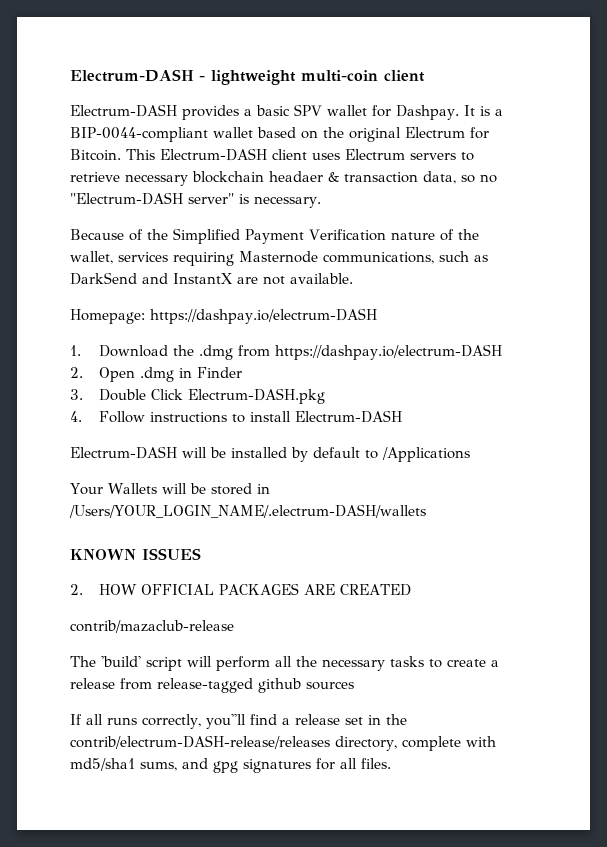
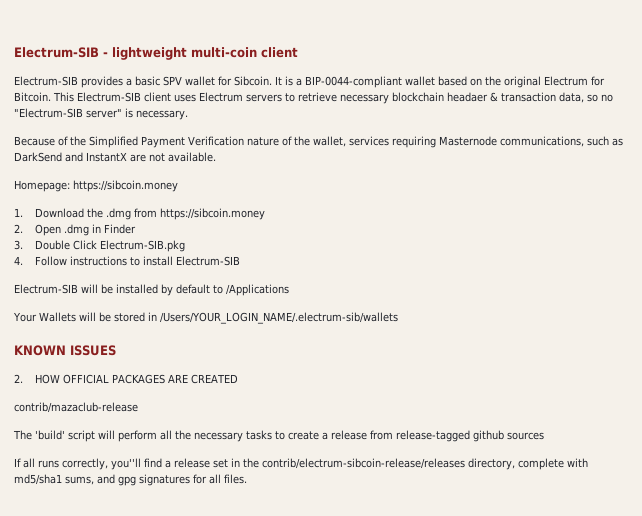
- Electrum-DASH - lightweight multi-coin client
+ Electrum-SIB - lightweight multi-coin client
- Electrum-DASH provides a basic SPV wallet for Dashpay.
+ Electrum-SIB provides a basic SPV wallet for Sibcoin.
- This Electrum-DASH client uses Electrum servers to retrieve necessary blockchain headaer & transaction data, so no "Electrum-DASH server" is necessary.
+ This Electrum-SIB client uses Electrum servers to retrieve necessary blockchain headaer & transaction data, so no "Electrum-SIB server" is necessary.
- Homepage: https://dashpay.io/electrum-DASH
+ Homepage: https://sibcoin.money
- 1. Download the .dmg from https://dashpay.io/electrum-DASH
+ 1. Download the .dmg from https://sibcoin.money
- 3. Double Click Electrum-DASH.pkg
+ 3. Double Click Electrum-SIB.pkg
- 4. Follow instructions to install Electrum-DASH
- Electrum-DASH will be installed by default to /Applications
+ 4. Follow instructions to install Electrum-SIB
+ Electrum-SIB will be installed by default to /Applications
- Your Wallets will be stored in /Users/YOUR_LOGIN_NAME/.electrum-DASH/wallets
+ Your Wallets will be stored in /Users/YOUR_LOGIN_NAME/.electrum-sib/wallets
- If all runs correctly, you''ll find a release set in the contrib/electrum-DASH-release/releases directory, complete with md5/sha1 sums, and gpg signatures for all files.
+ If all runs correctly, you''ll find a release set in the contrib/electrum-sibcoin-release/releases directory, complete with md5/sha1 sums, and gpg signatures for all files.

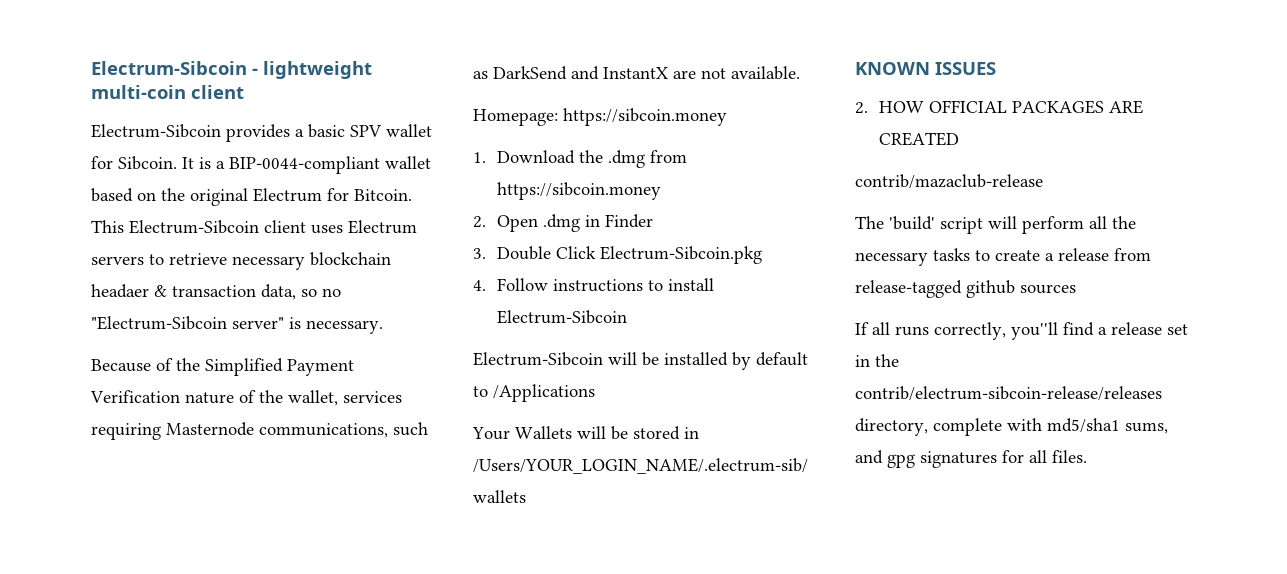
- Electrum-SIB - lightweight multi-coin client
+ Electrum-Sibcoin - lightweight multi-coin client
- Electrum-SIB provides a basic SPV wallet for Sibcoin.
+ Electrum-Sibcoin provides a basic SPV wallet for Sibcoin.
- This Electrum-SIB client uses Electrum servers to retrieve necessary blockchain headaer & transaction data, so no "Electrum-SIB server" is necessary.
+ This Electrum-Sibcoin client uses Electrum servers to retrieve necessary blockchain headaer & transaction data, so no "Electrum-Sibcoin server" is necessary.
- 3. Double Click Electrum-SIB.pkg
+ 3. Double Click Electrum-Sibcoin.pkg
- 4. Follow instructions to install Electrum-SIB
- Electrum-SIB will be installed by default to /Applications
+ 4. Follow instructions to install Electrum-Sibcoin
+ Electrum-Sibcoin will be installed by default to /Applications

